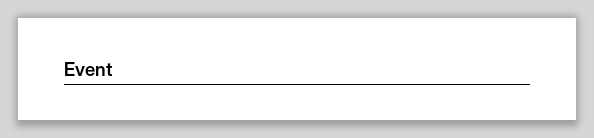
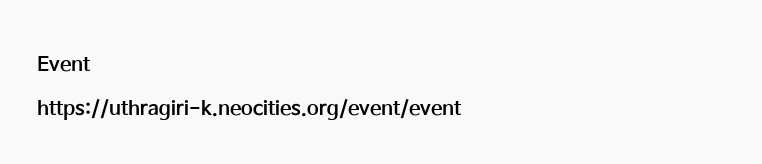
+ https://uthragiri-k.neocities.org/event/event

